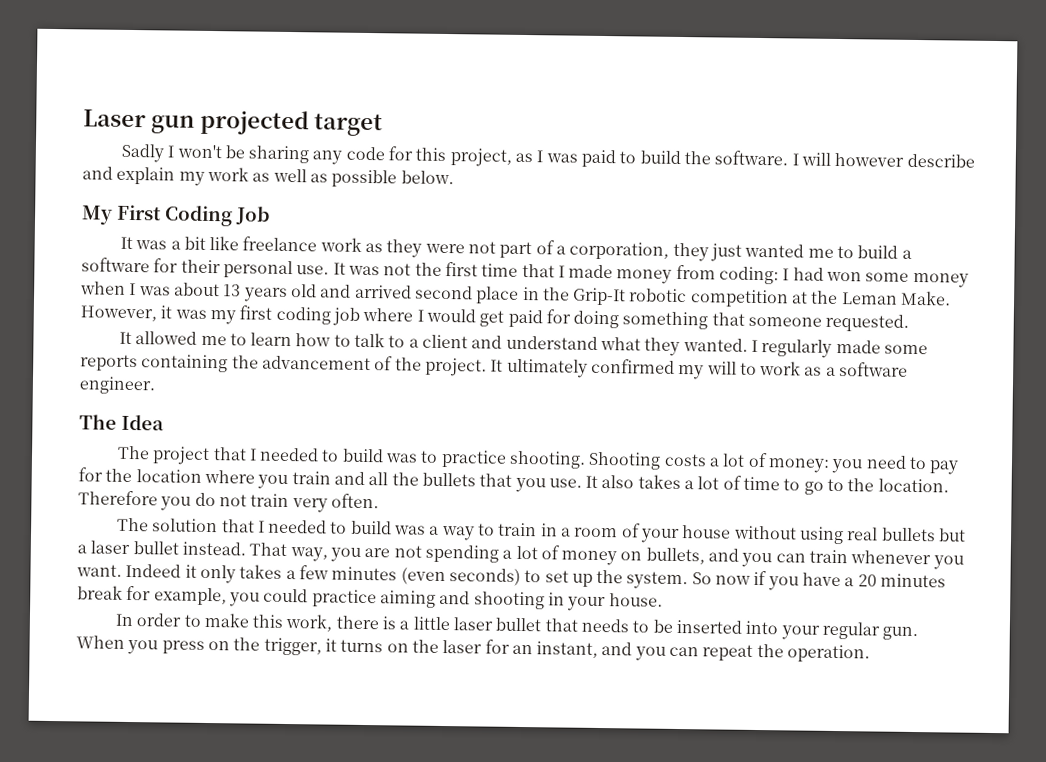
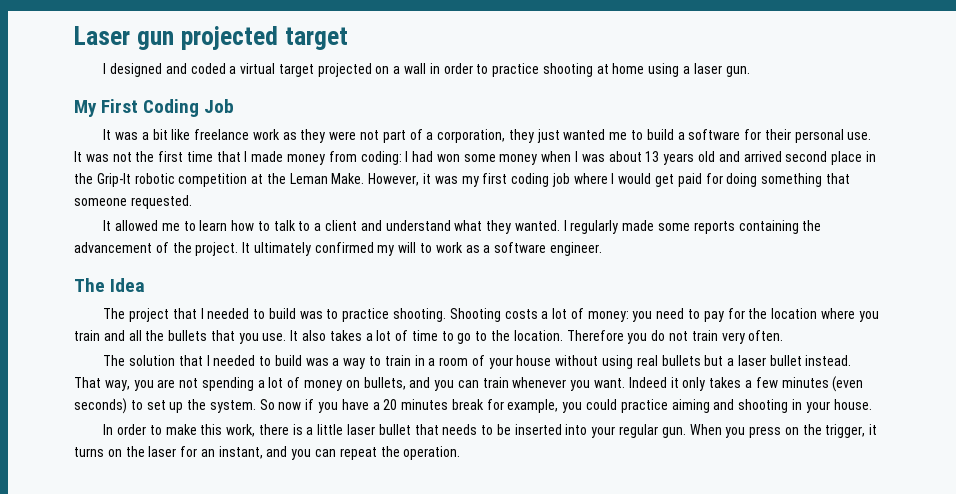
- Sadly I won't be sharing any code for this project, as I was paid to build the software. I will however describe and explain my work as well as possible below.
+ I designed and coded a virtual target projected on a wall in order to practice shooting at home using a laser gun.

